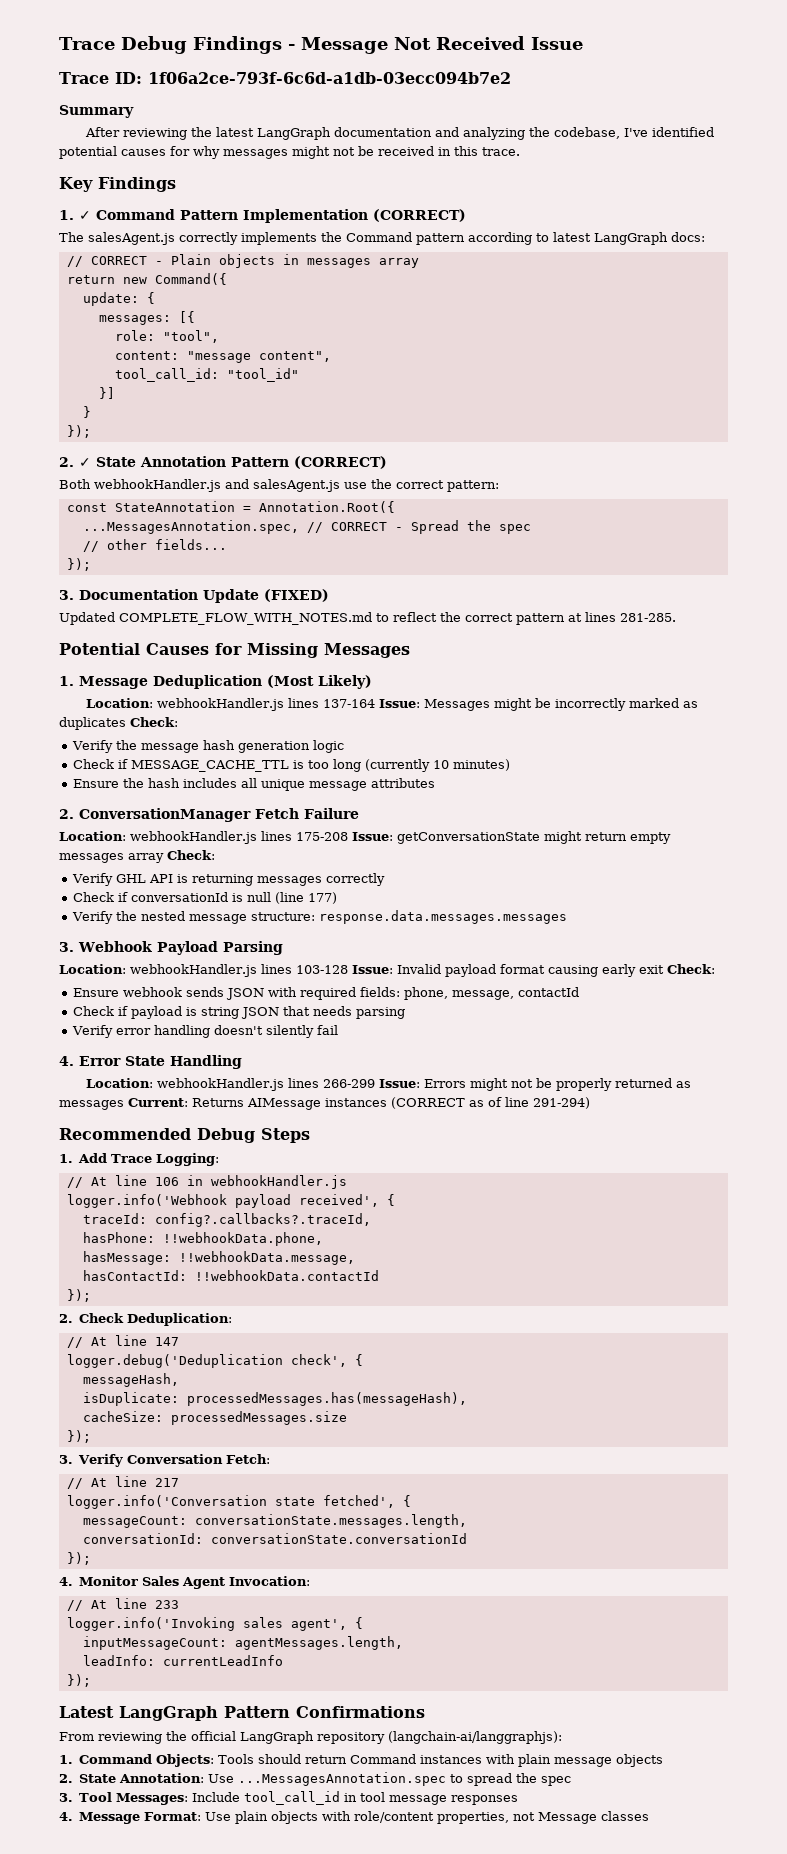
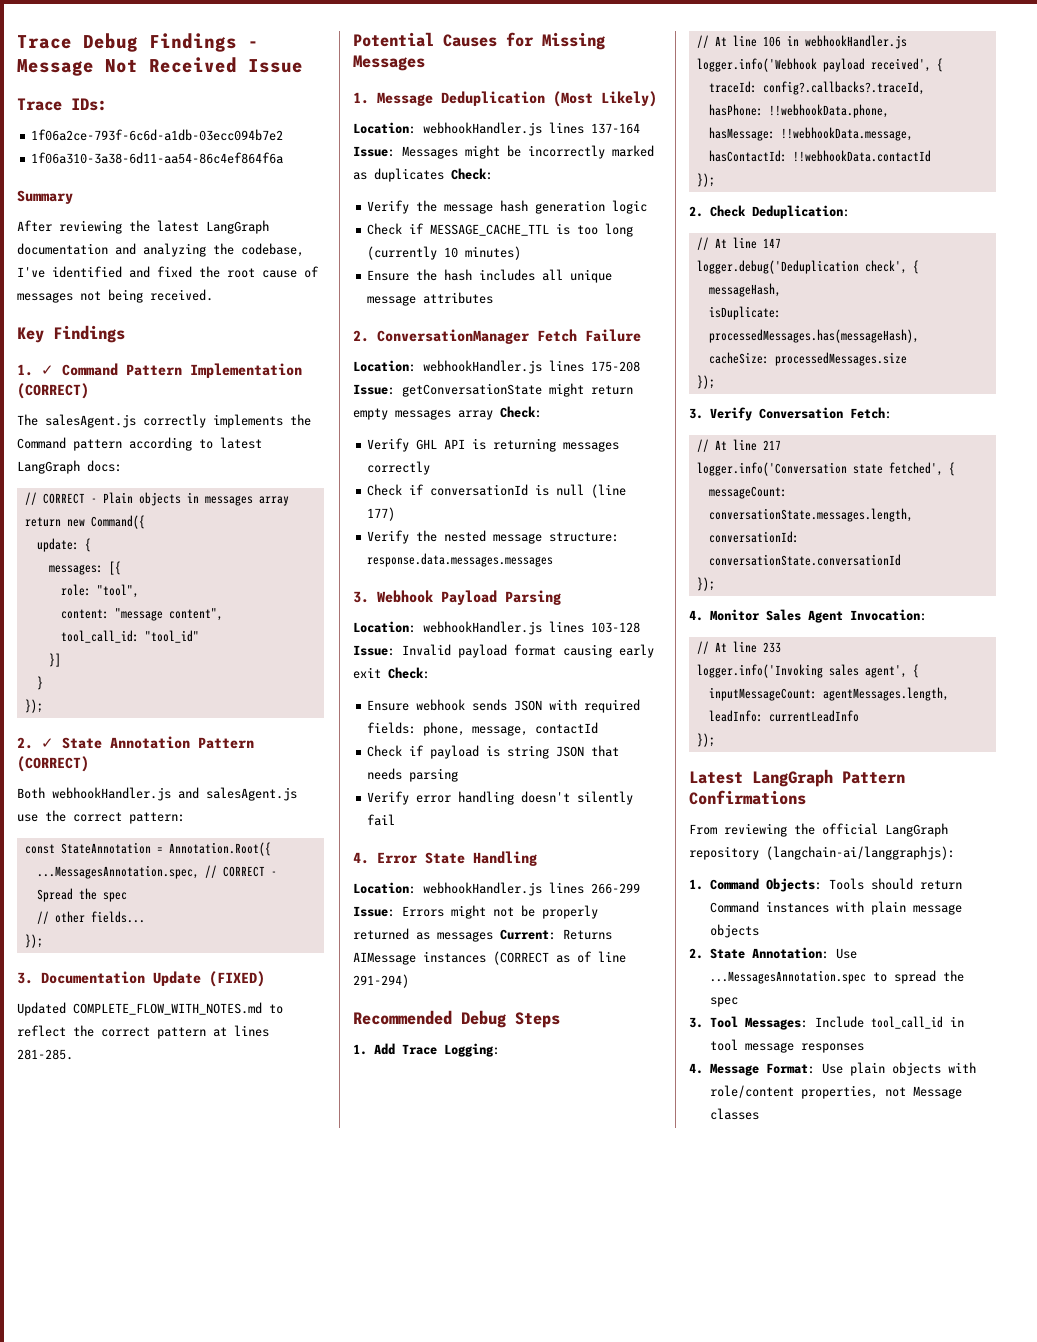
- Trace ID: 1f06a2ce-793f-6c6d-a1db-03ecc094b7e2
+ Trace IDs:
+ 1f06a2ce-793f-6c6d-a1db-03ecc094b7e2
+ 1f06a310-3a38-6d11-aa54-86c4ef864f6a
- After reviewing the latest LangGraph documentation and analyzing the codebase, I've identified potential causes for why messages might not be received in this trace.
+ After reviewing the latest LangGraph documentation and analyzing the codebase, I've identified and fixed the root cause of messages not being received.

